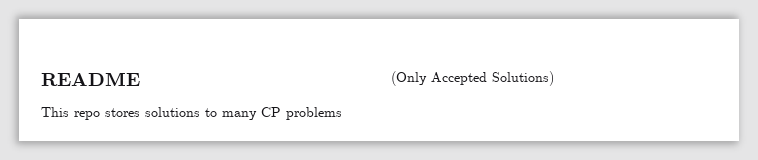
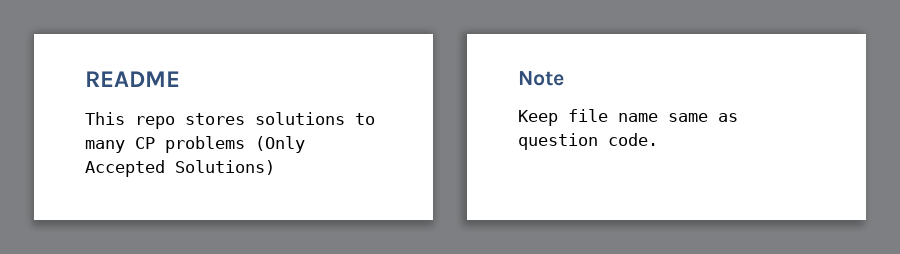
+ Note
+ Keep file name same as question code.

